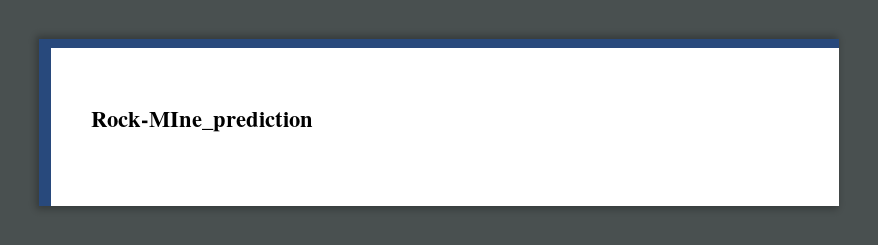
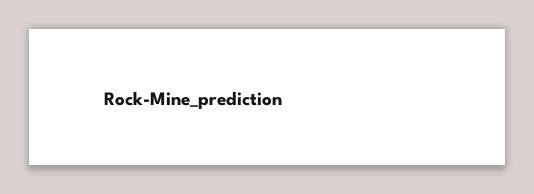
- Rock-MIne_prediction
+ Rock-Mine_prediction

